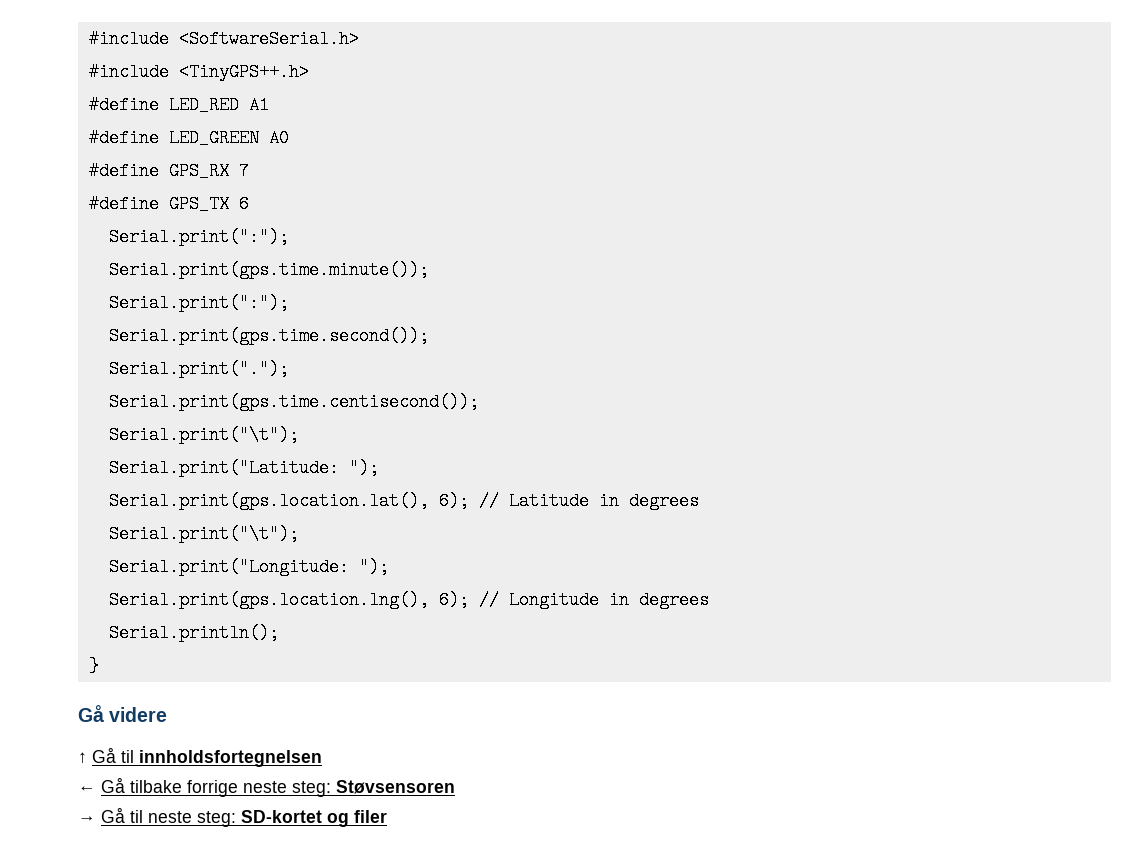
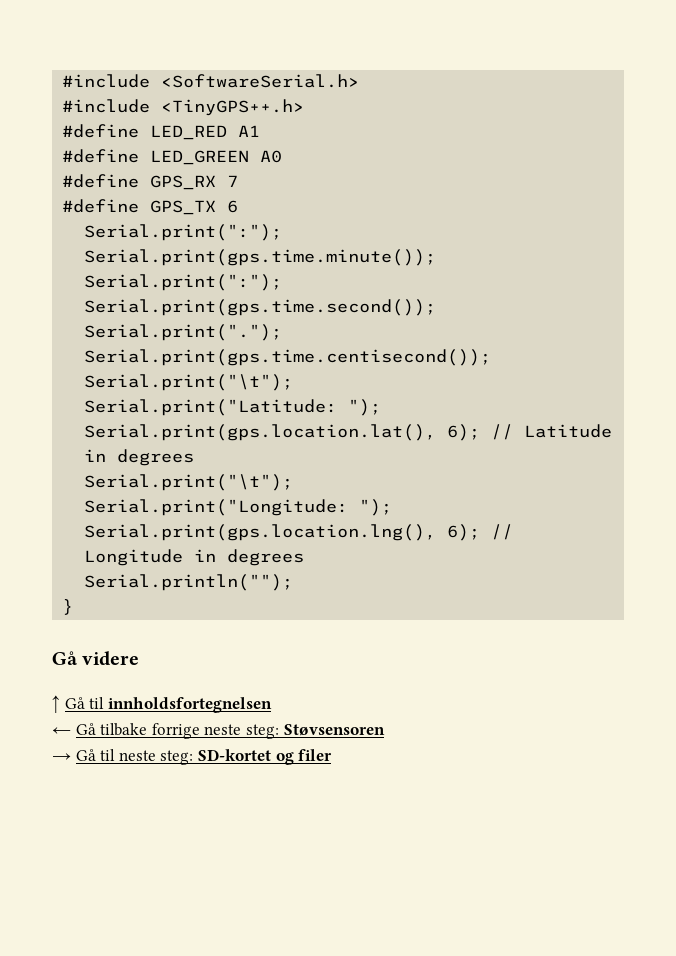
- Serial.println();
+ Serial.println("");

